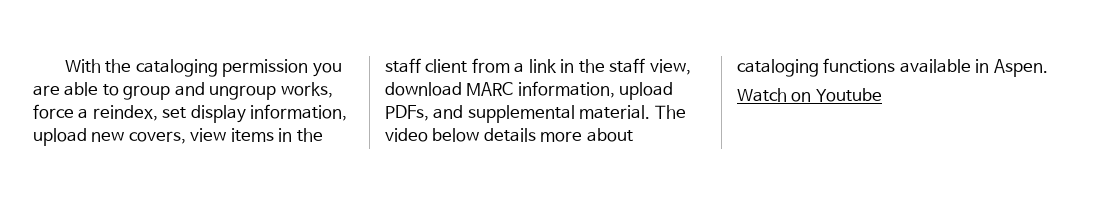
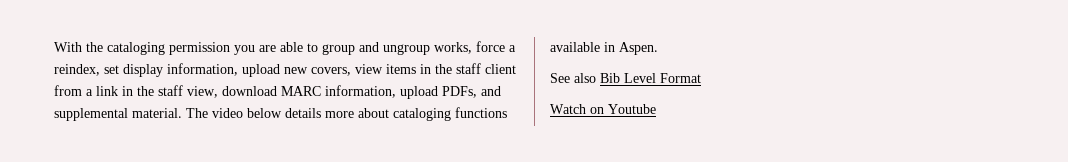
+ See also Bib Level Format

